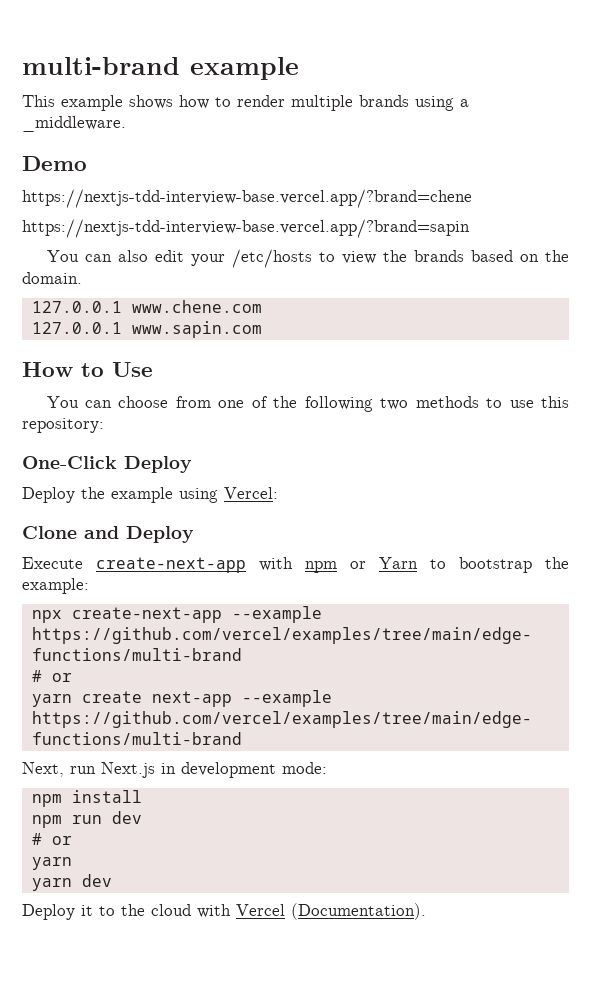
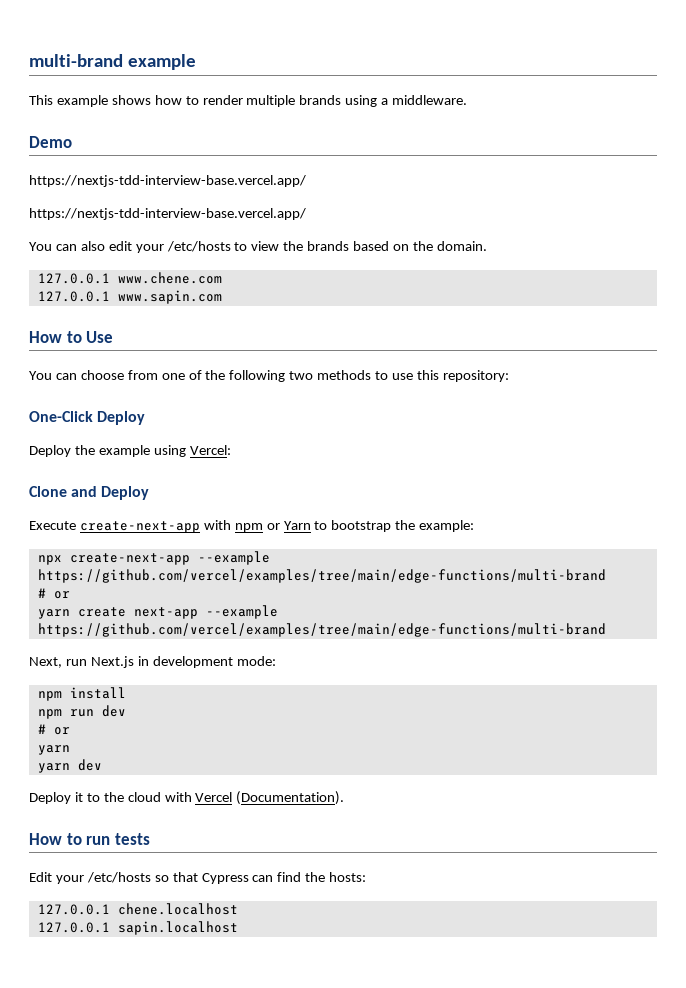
- This example shows how to render multiple brands using a _middleware.
+ This example shows how to render multiple brands using a middleware.
  Demo
- https://nextjs-tdd-interview-base.vercel.app/?brand=chene
- https://nextjs-tdd-interview-base.vercel.app/?brand=sapin
+ https://nextjs-tdd-interview-base.vercel.app/
+ https://nextjs-tdd-interview-base.vercel.app/
+ How to run tests
+ Edit your /etc/hosts so that Cypress can find the hosts:
+ 127.0.0.1 chene.localhost
+ 127.0.0.1 sapin.localhost

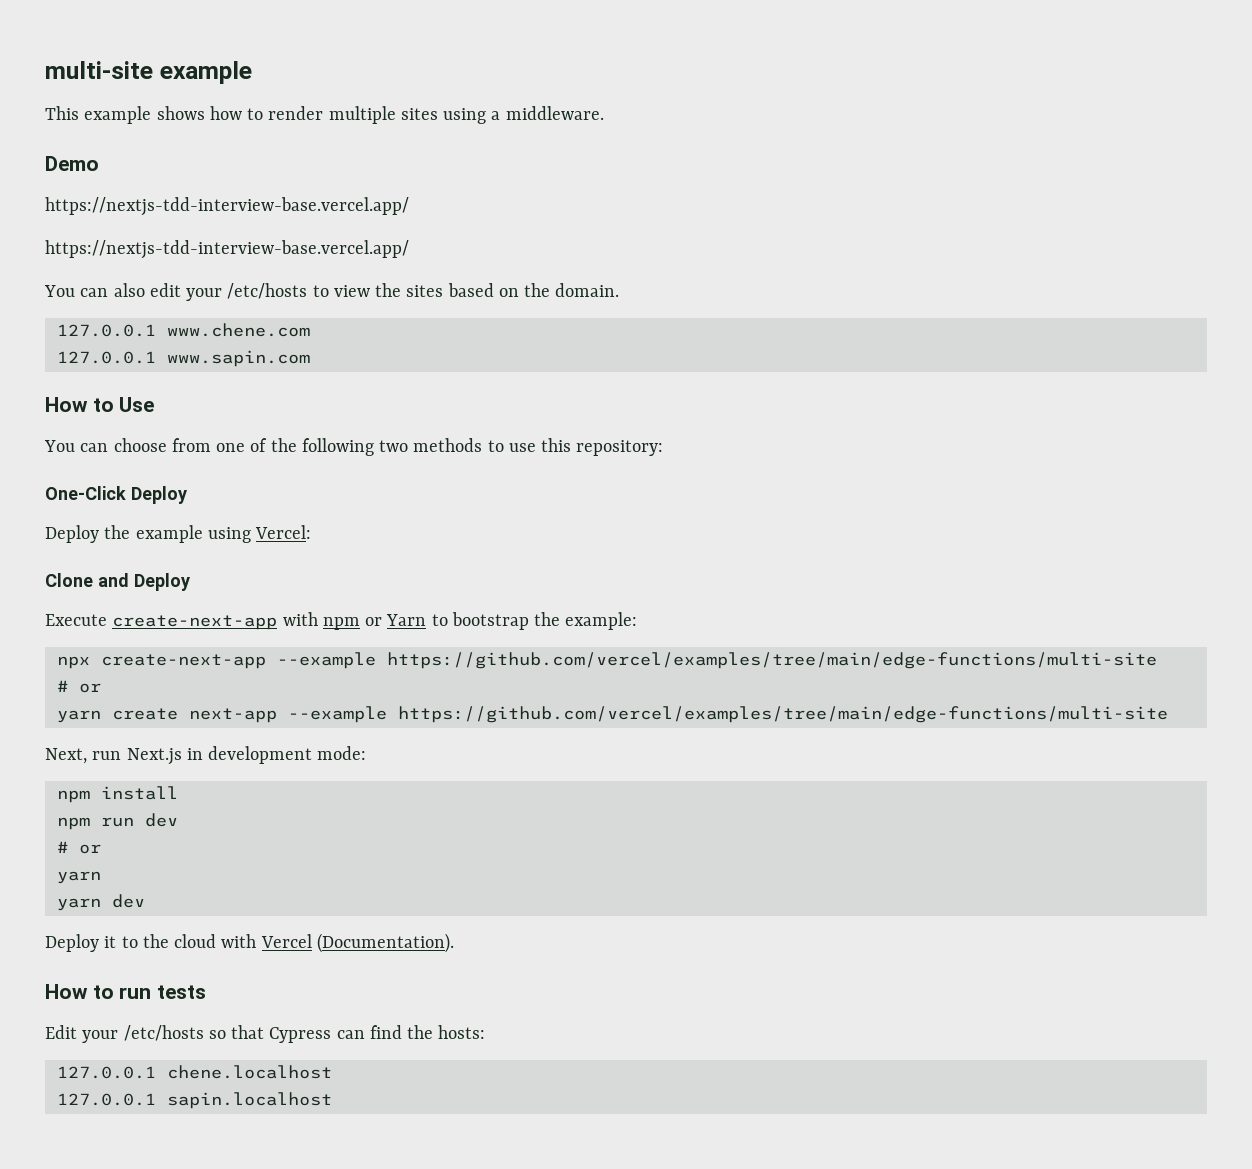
- multi-brand example
+ multi-site example
- This example shows how to render multiple brands using a middleware.
+ This example shows how to render multiple sites using a middleware.
- You can also edit your /etc/hosts to view the brands based on the domain.
+ You can also edit your /etc/hosts to view the sites based on the domain.
- npx create-next-app --example https://github.com/vercel/examples/tree/main/edge-functions/multi-brand
+ npx create-next-app --example https://github.com/vercel/examples/tree/main/edge-functions/multi-site
- yarn create next-app --example https://github.com/vercel/examples/tree/main/edge-functions/multi-brand
+ yarn create next-app --example https://github.com/vercel/examples/tree/main/edge-functions/multi-site

